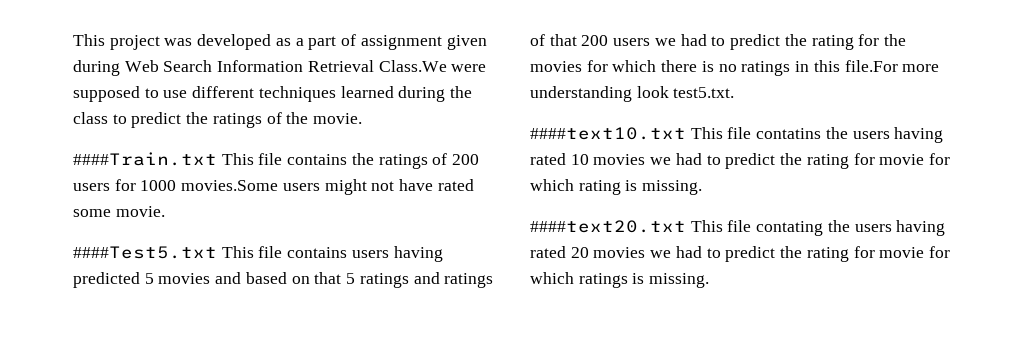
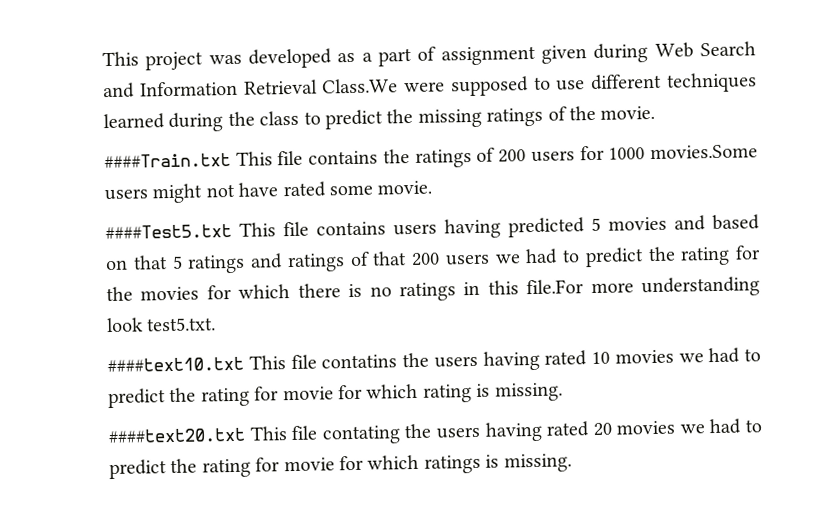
- This project was developed as a part of assignment given during Web Search Information Retrieval Class.We were supposed to use different techniques learned during the class to predict the ratings of the movie.
+ This project was developed as a part of assignment given during Web Search and Information Retrieval Class.We were supposed to use different techniques learned during the class to predict the missing ratings of the movie.

